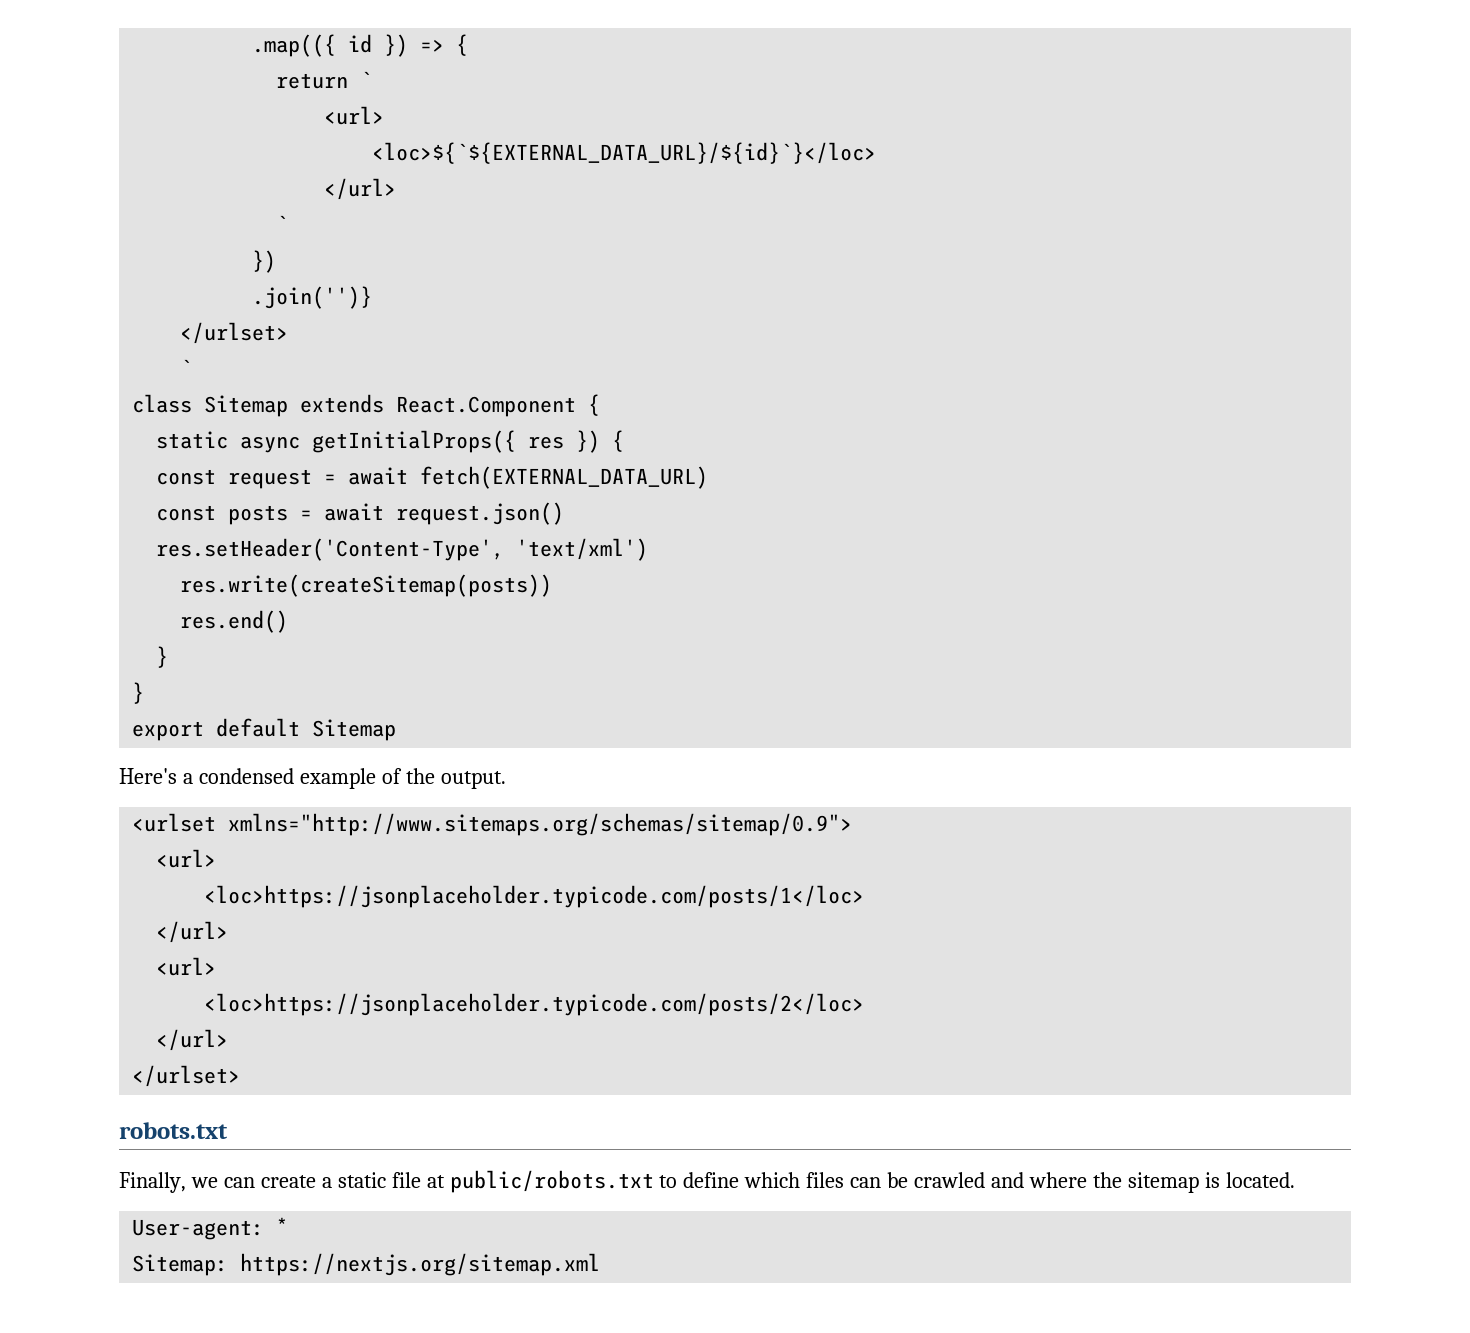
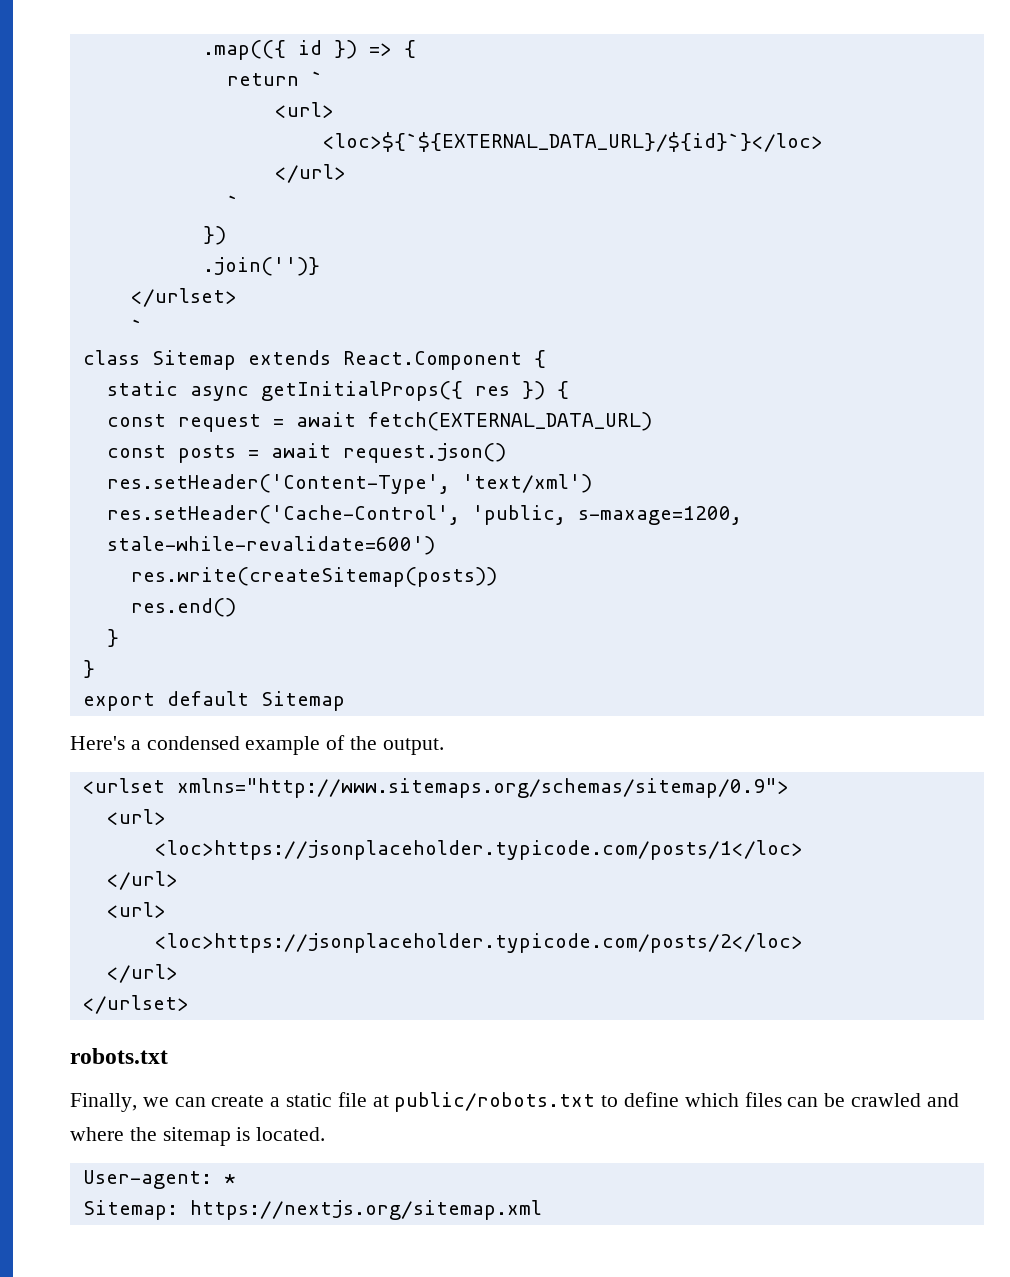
+ res.setHeader('Cache-Control', 'public, s-maxage=1200, stale-while-revalidate=600')

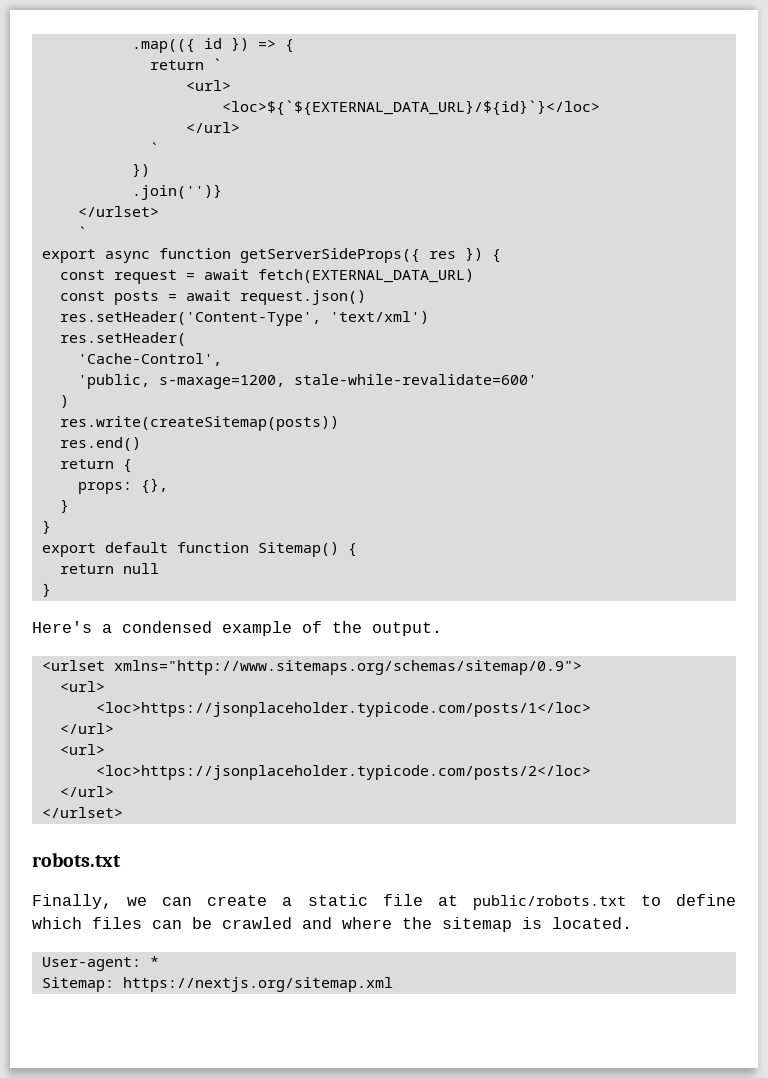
- class Sitemap extends React.Component {
- static async getInitialProps({ res }) {
+ export async function getServerSideProps({ res }) {
- res.setHeader('Cache-Control', 'public, s-maxage=1200, stale-while-revalidate=600')
+ res.setHeader(
+ 'Cache-Control',
+ 'public, s-maxage=1200, stale-while-revalidate=600'
+ )
  res.write(createSitemap(posts))
  res.end()
+ return {
+ props: {},
  }
  }
- export default Sitemap
+ export default function Sitemap() {
+ return null
+ }

